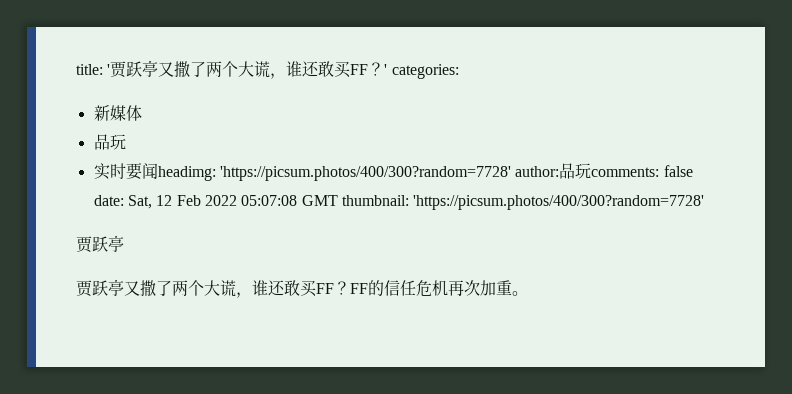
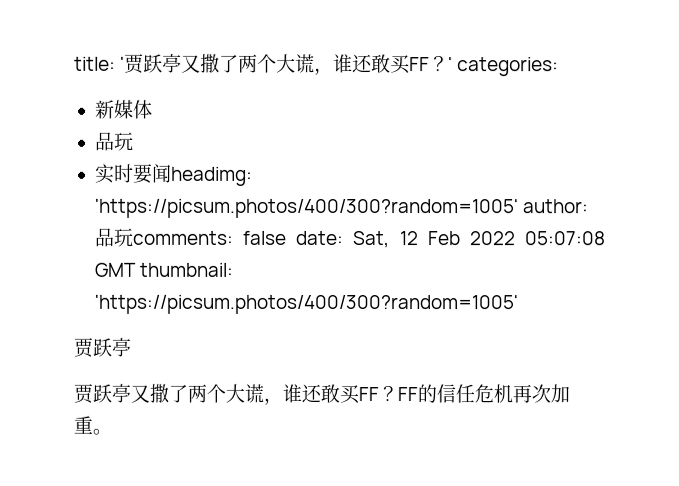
- 实时要闻headimg: 'https://picsum.photos/400/300?random=7728' author:品玩comments: false date: Sat, 12 Feb 2022 05:07:08 GMT thumbnail: 'https://picsum.photos/400/300?random=7728'
+ 实时要闻headimg: 'https://picsum.photos/400/300?random=1005' author:品玩comments: false date: Sat, 12 Feb 2022 05:07:08 GMT thumbnail: 'https://picsum.photos/400/300?random=1005'

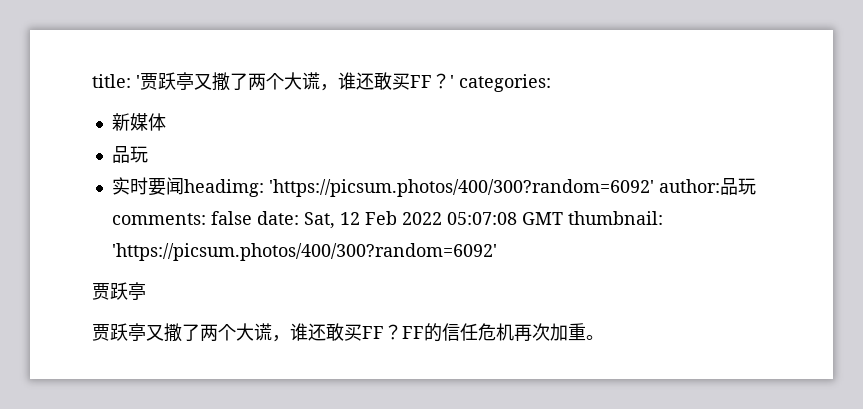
- 实时要闻headimg: 'https://picsum.photos/400/300?random=1005' author:品玩comments: false date: Sat, 12 Feb 2022 05:07:08 GMT thumbnail: 'https://picsum.photos/400/300?random=1005'
+ 实时要闻headimg: 'https://picsum.photos/400/300?random=6092' author:品玩comments: false date: Sat, 12 Feb 2022 05:07:08 GMT thumbnail: 'https://picsum.photos/400/300?random=6092'

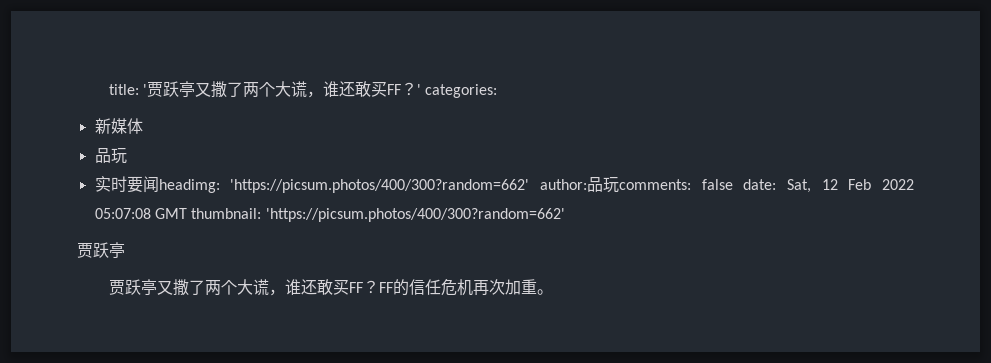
- 实时要闻headimg: 'https://picsum.photos/400/300?random=6092' author:品玩comments: false date: Sat, 12 Feb 2022 05:07:08 GMT thumbnail: 'https://picsum.photos/400/300?random=6092'
+ 实时要闻headimg: 'https://picsum.photos/400/300?random=662' author:品玩comments: false date: Sat, 12 Feb 2022 05:07:08 GMT thumbnail: 'https://picsum.photos/400/300?random=662'

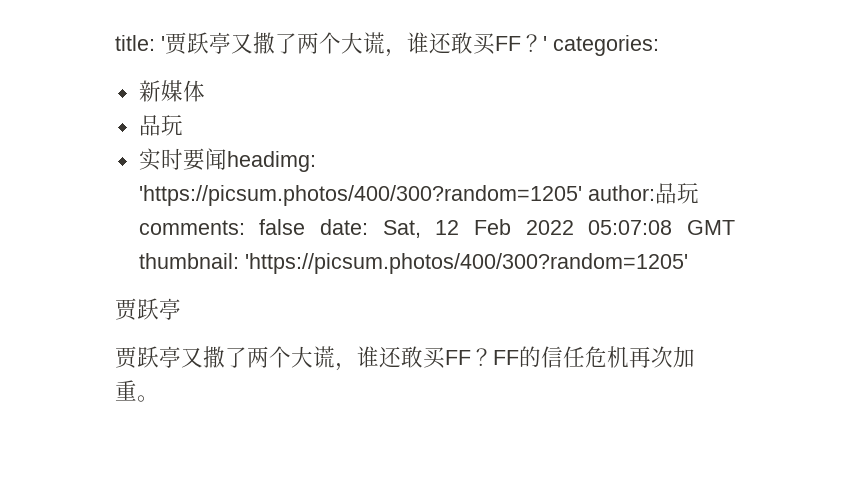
- 实时要闻headimg: 'https://picsum.photos/400/300?random=662' author:品玩comments: false date: Sat, 12 Feb 2022 05:07:08 GMT thumbnail: 'https://picsum.photos/400/300?random=662'
+ 实时要闻headimg: 'https://picsum.photos/400/300?random=1205' author:品玩comments: false date: Sat, 12 Feb 2022 05:07:08 GMT thumbnail: 'https://picsum.photos/400/300?random=1205'

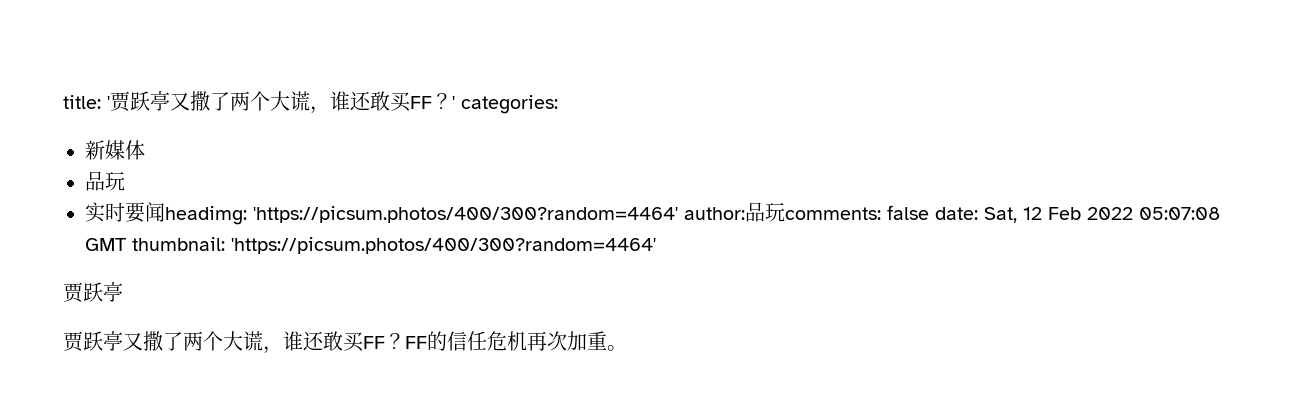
- 实时要闻headimg: 'https://picsum.photos/400/300?random=1205' author:品玩comments: false date: Sat, 12 Feb 2022 05:07:08 GMT thumbnail: 'https://picsum.photos/400/300?random=1205'
+ 实时要闻headimg: 'https://picsum.photos/400/300?random=4464' author:品玩comments: false date: Sat, 12 Feb 2022 05:07:08 GMT thumbnail: 'https://picsum.photos/400/300?random=4464'

